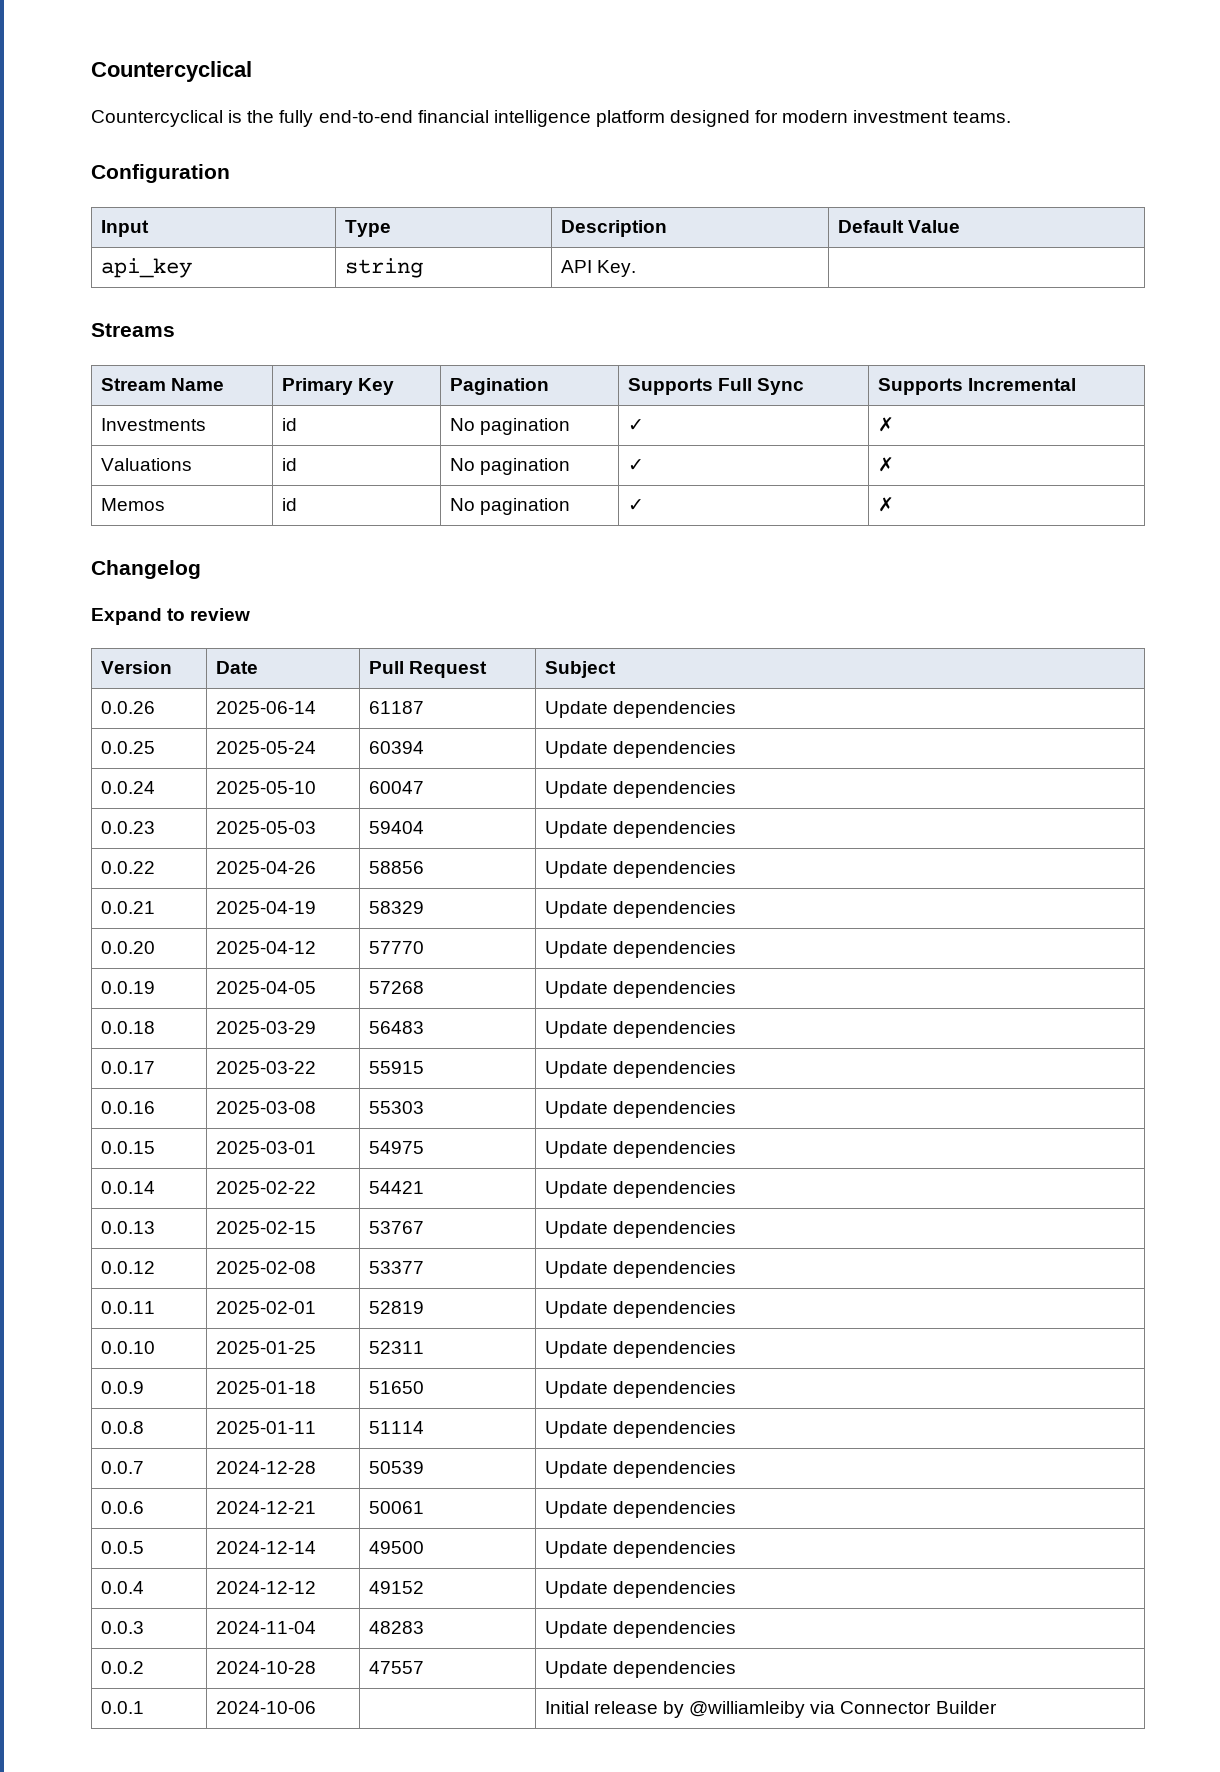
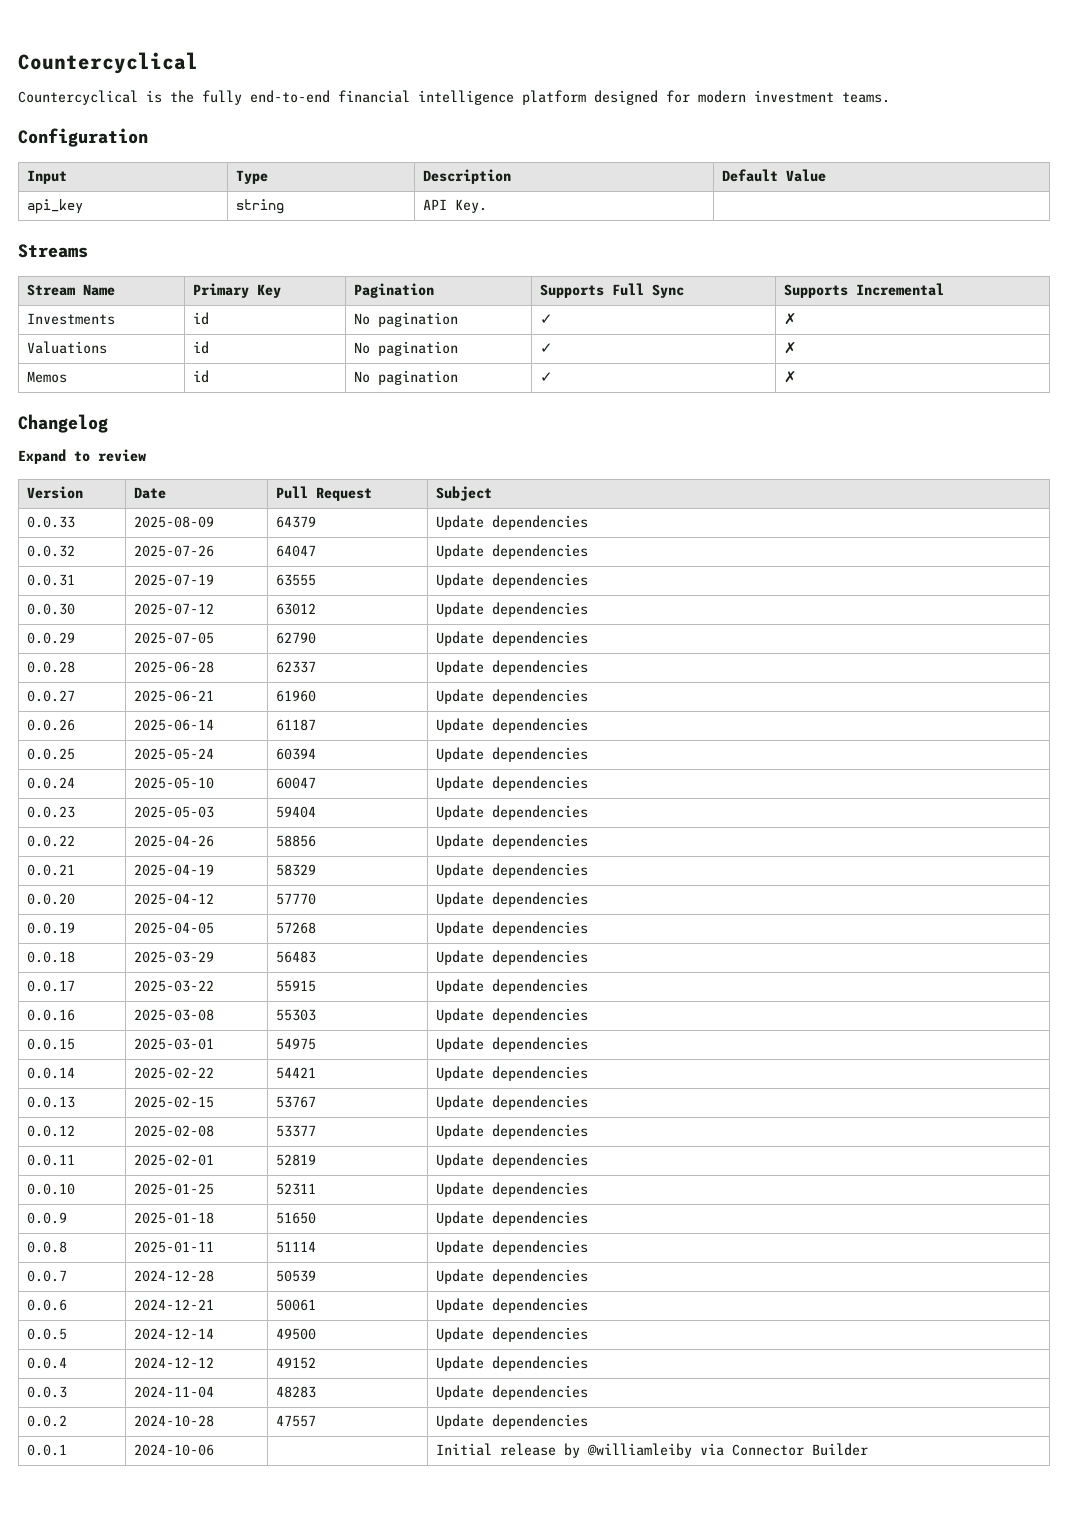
+ 0.0.33 | 2025-08-09 | 64379 | Update dependencies
+ 0.0.32 | 2025-07-26 | 64047 | Update dependencies
+ 0.0.31 | 2025-07-19 | 63555 | Update dependencies
+ 0.0.30 | 2025-07-12 | 63012 | Update dependencies
+ 0.0.29 | 2025-07-05 | 62790 | Update dependencies
+ 0.0.28 | 2025-06-28 | 62337 | Update dependencies
+ 0.0.27 | 2025-06-21 | 61960 | Update dependencies

